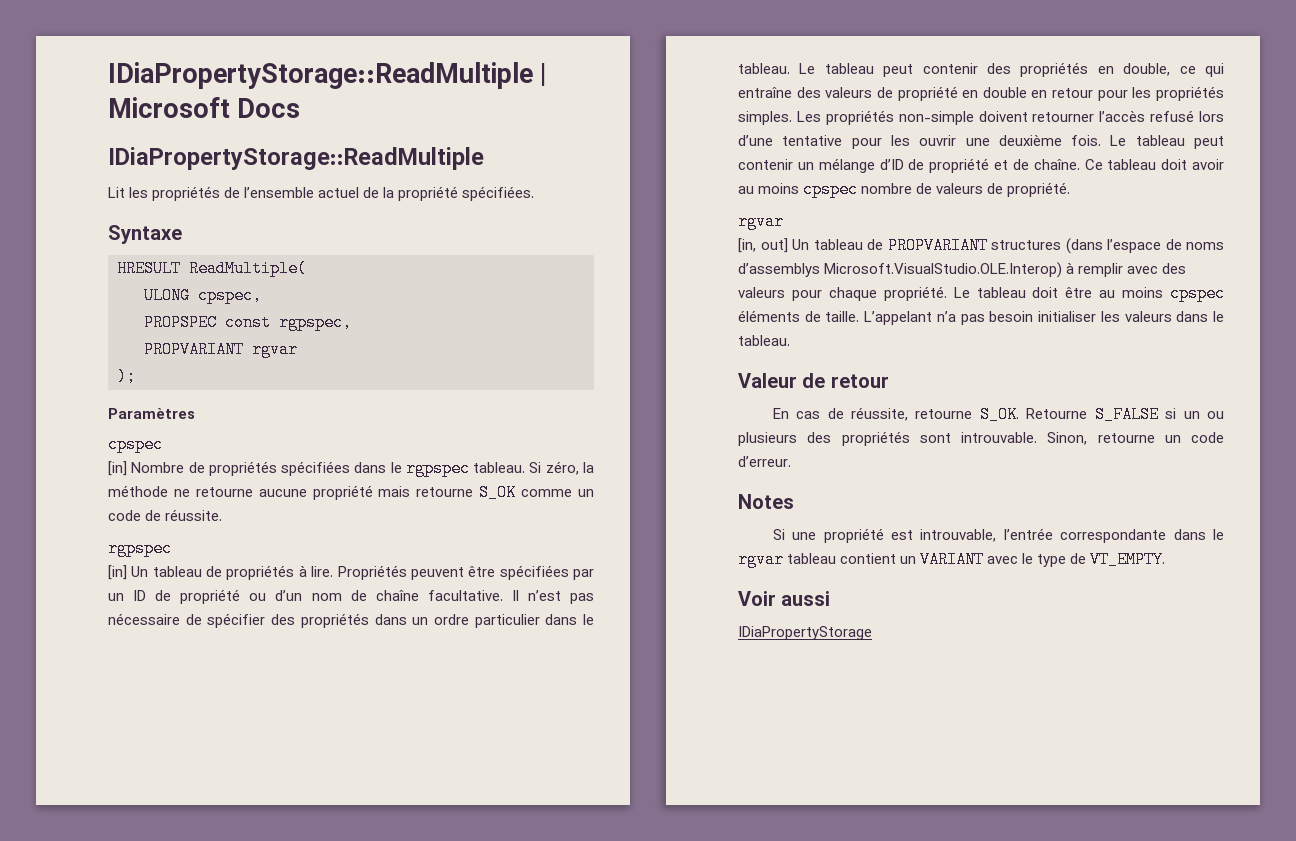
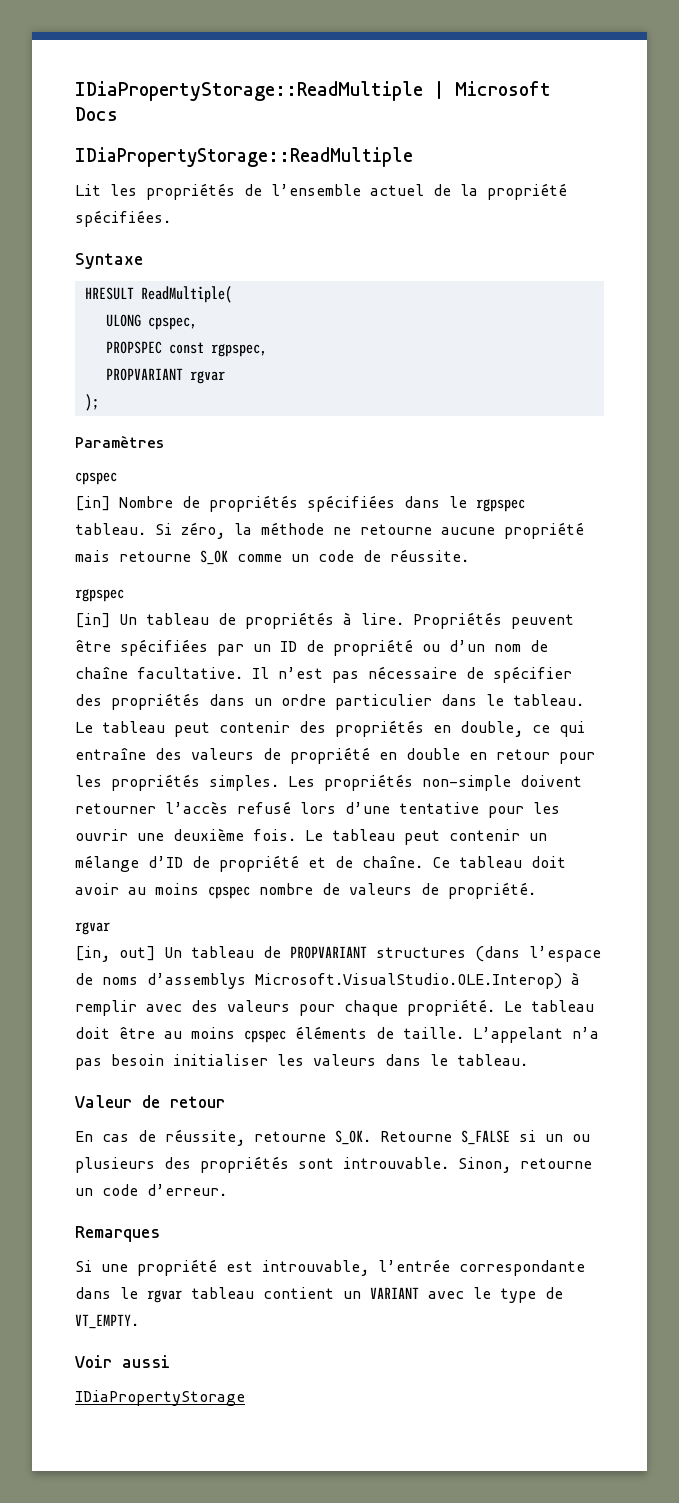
- Notes
+ Remarques

